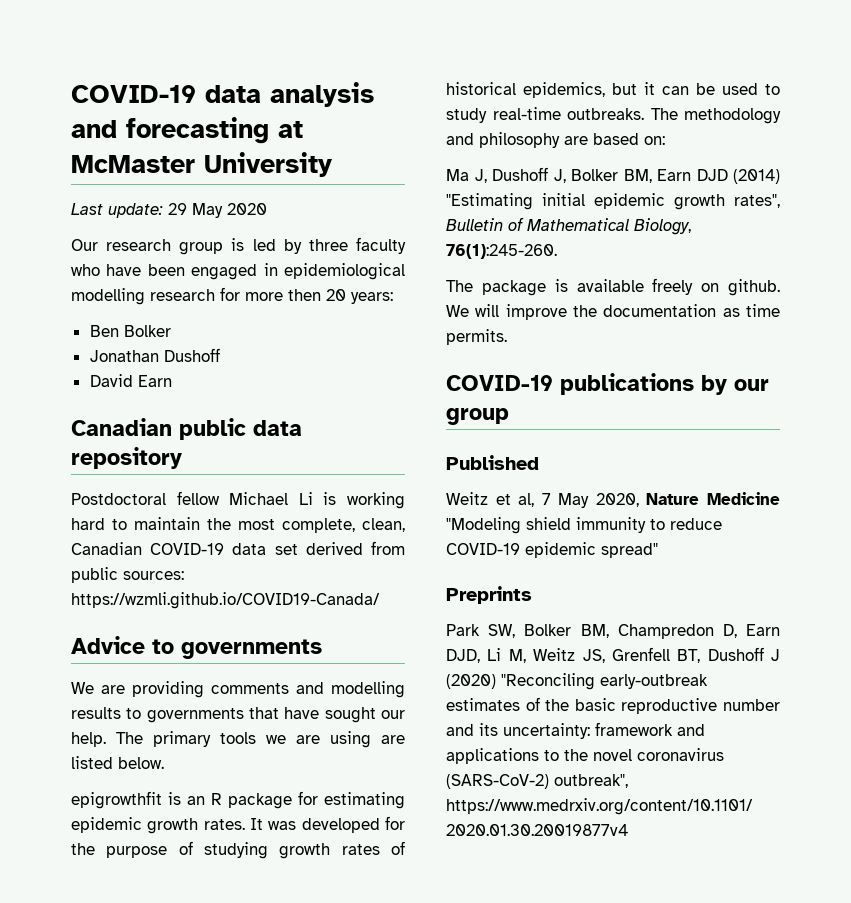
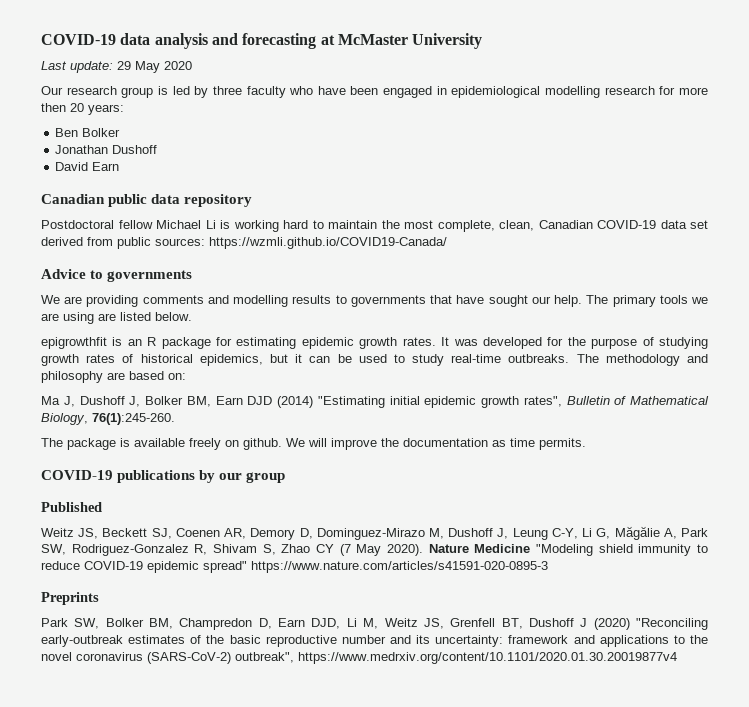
- Weitz et al, 7 May 2020, Nature Medicine "Modeling shield immunity to reduce COVID-19 epidemic spread"
+ Weitz JS, Beckett SJ, Coenen AR, Demory D, Dominguez-Mirazo M, Dushoff J, Leung C-Y, Li G, Măgălie A, Park SW, Rodriguez-Gonzalez R, Shivam S, Zhao CY (7 May 2020). Nature Medicine "Modeling shield immunity to reduce COVID-19 epidemic spread" https://www.nature.com/articles/s41591-020-0895-3

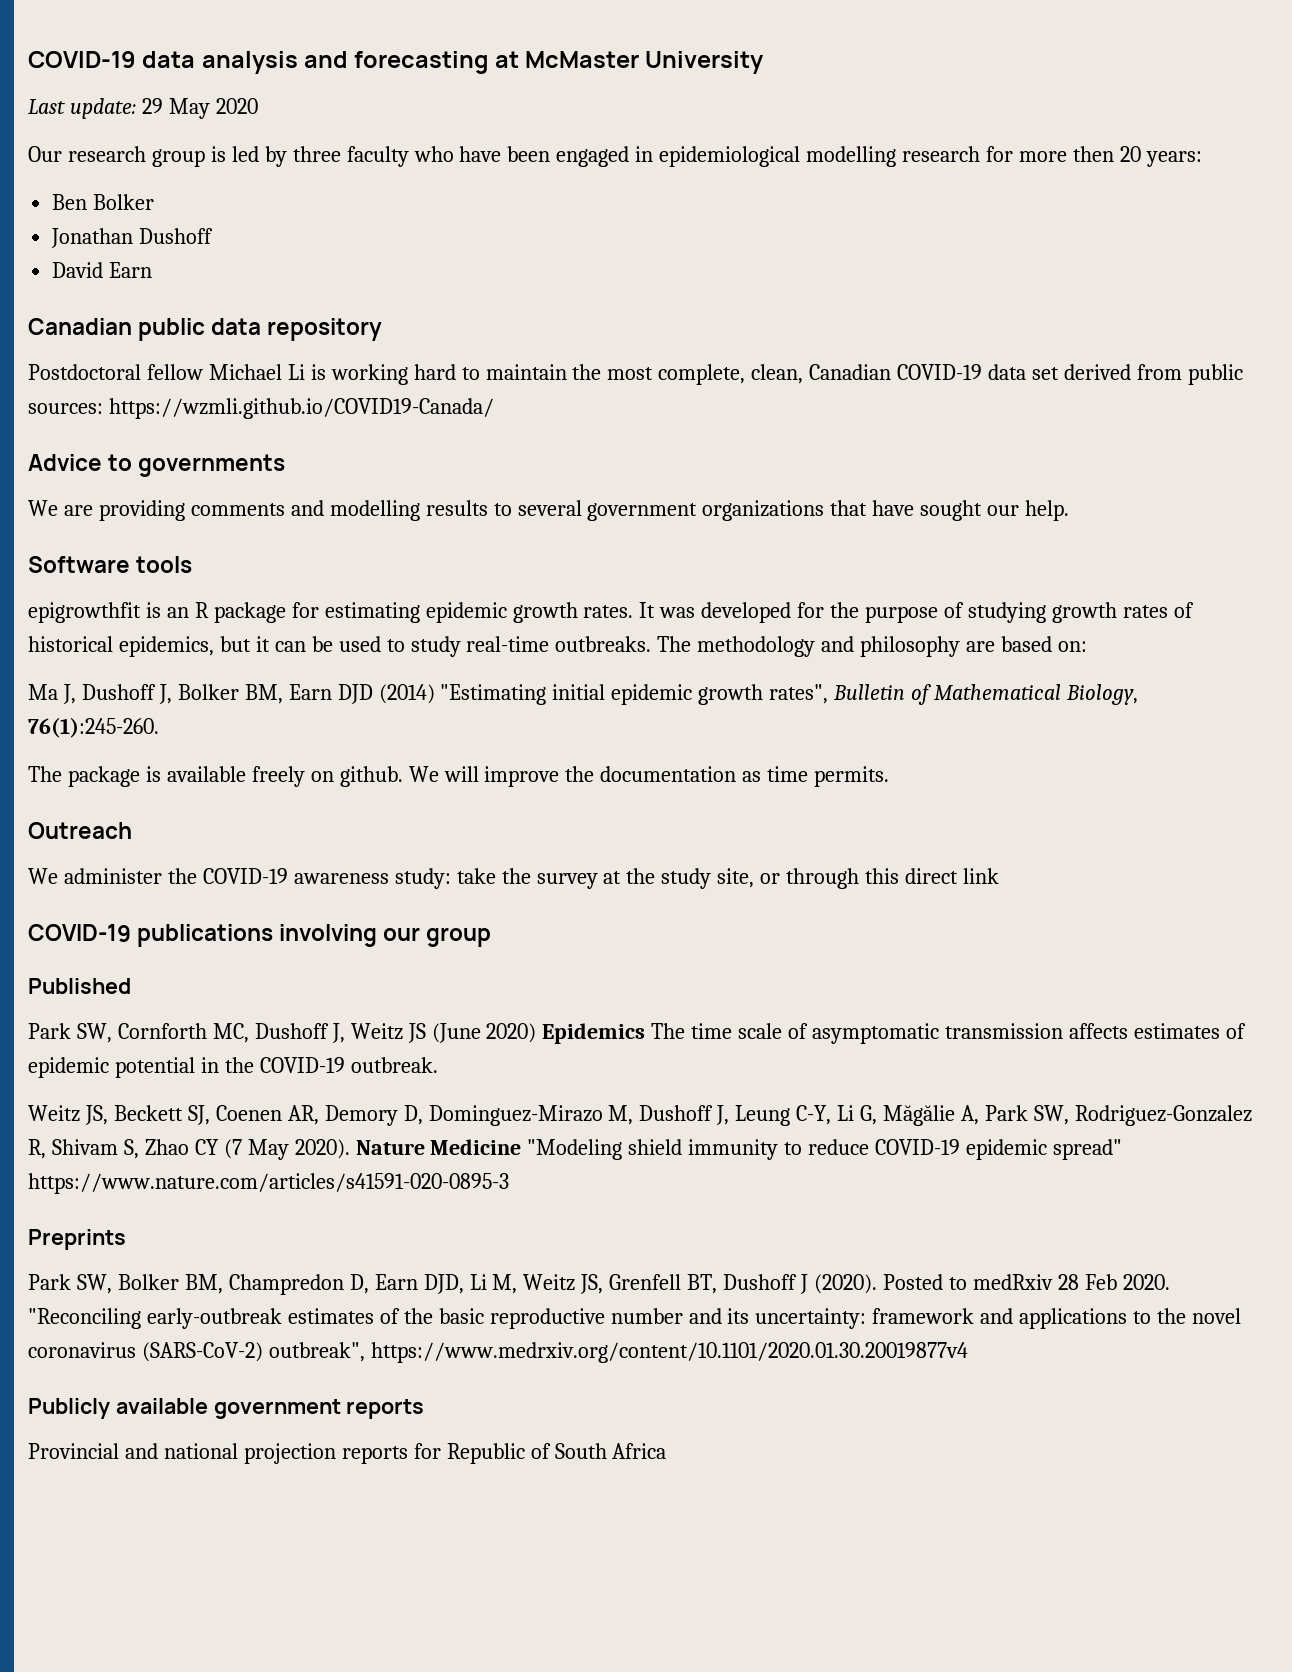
- We are providing comments and modelling results to governments that have sought our help. The primary tools we are using are listed below.
+ We are providing comments and modelling results to several government organizations that have sought our help.
+ Software tools
+ Outreach
+ We administer the COVID-19 awareness study: take the survey at the study site, or through this direct link
- COVID-19 publications by our group
+ COVID-19 publications involving our group
+ Park SW, Cornforth MC, Dushoff J, Weitz JS (June 2020) Epidemics The time scale of asymptomatic transmission affects estimates of epidemic potential in the COVID-19 outbreak.
- Park SW, Bolker BM, Champredon D, Earn DJD, Li M, Weitz JS, Grenfell BT, Dushoff J (2020) "Reconciling early-outbreak estimates of the basic reproductive number and its uncertainty: framework and applications to the novel coronavirus (SARS-CoV-2) outbreak", https://www.medrxiv.org/content/10.1101/2020.01.30.20019877v4
+ Park SW, Bolker BM, Champredon D, Earn DJD, Li M, Weitz JS, Grenfell BT, Dushoff J (2020). Posted to medRxiv 28 Feb 2020. "Reconciling early-outbreak estimates of the basic reproductive number and its uncertainty: framework and applications to the novel coronavirus (SARS-CoV-2) outbreak", https://www.medrxiv.org/content/10.1101/2020.01.30.20019877v4
+ Publicly available government reports
+ Provincial and national projection reports for Republic of South Africa

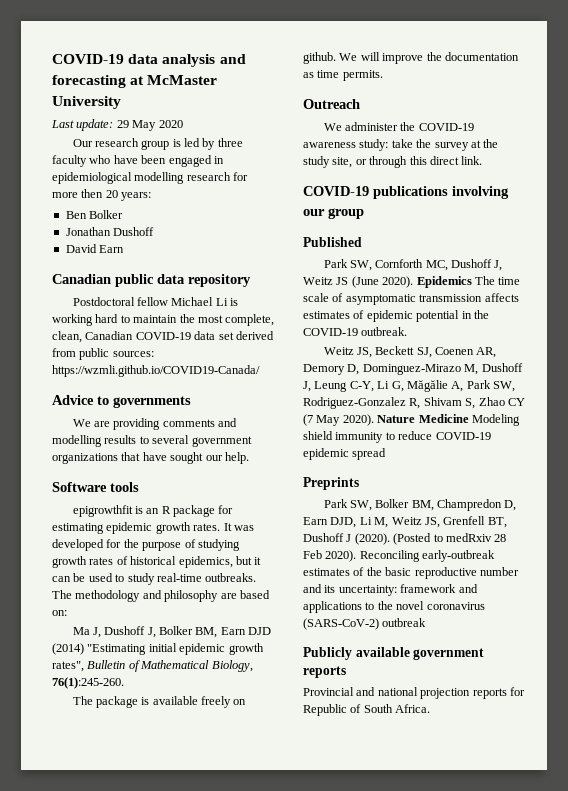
- We administer the COVID-19 awareness study: take the survey at the study site, or through this direct link
+ We administer the COVID-19 awareness study: take the survey at the study site, or through this direct link.
- Park SW, Cornforth MC, Dushoff J, Weitz JS (June 2020) Epidemics The time scale of asymptomatic transmission affects estimates of epidemic potential in the COVID-19 outbreak.
+ Park SW, Cornforth MC, Dushoff J, Weitz JS (June 2020). Epidemics The time scale of asymptomatic transmission affects estimates of epidemic potential in the COVID-19 outbreak.
- Nature Medicine "Modeling shield immunity to reduce COVID-19 epidemic spread" https://www.nature.com/articles/s41591-020-0895-3
+ Nature Medicine Modeling shield immunity to reduce COVID-19 epidemic spread
- Posted to medRxiv 28 Feb 2020. "Reconciling early-outbreak estimates of the basic reproductive number and its uncertainty: framework and applications to the novel coronavirus (SARS-CoV-2) outbreak", https://www.medrxiv.org/content/10.1101/2020.01.30.20019877v4
+ (Posted to medRxiv 28 Feb 2020). Reconciling early-outbreak estimates of the basic reproductive number and its uncertainty: framework and applications to the novel coronavirus (SARS-CoV-2) outbreak
- Provincial and national projection reports for Republic of South Africa
+ Provincial and national projection reports for Republic of South Africa.

